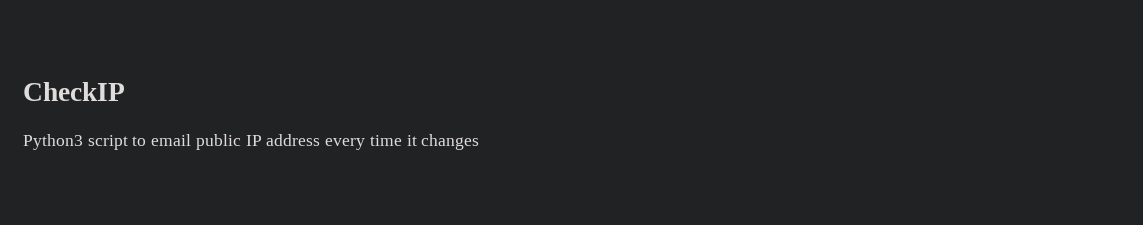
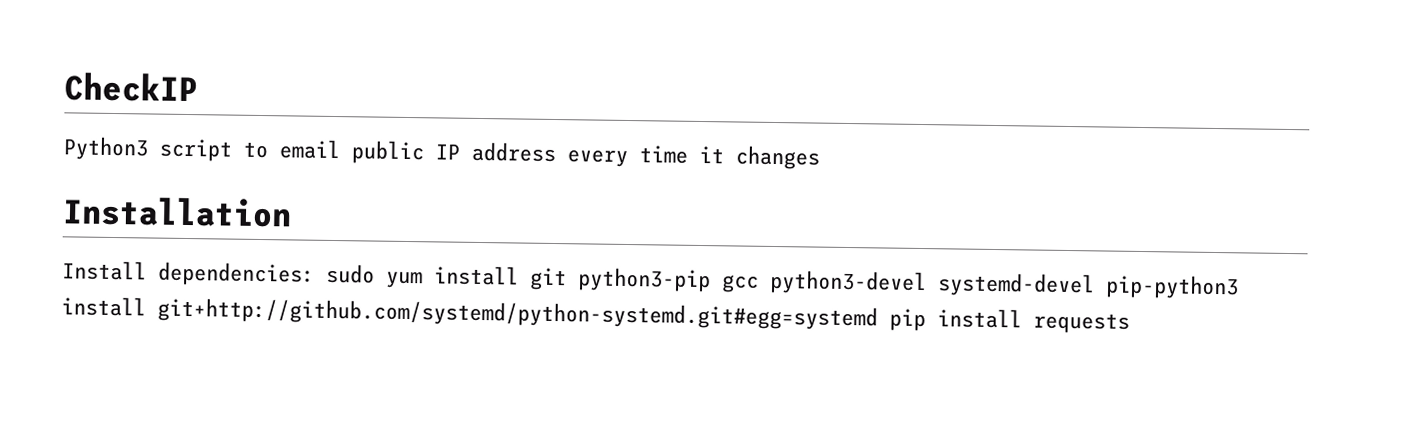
+ Installation
+ Install dependencies: sudo yum install git python3-pip gcc python3-devel systemd-devel pip-python3 install git+http://github.com/systemd/python-systemd.git#egg=systemd pip install requests

